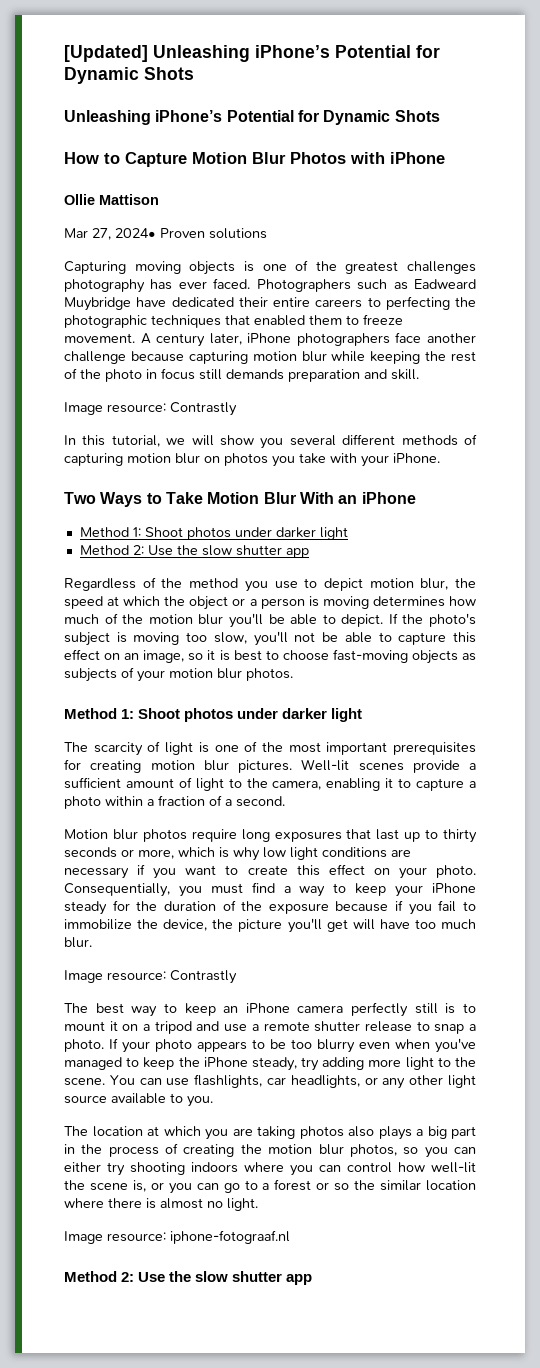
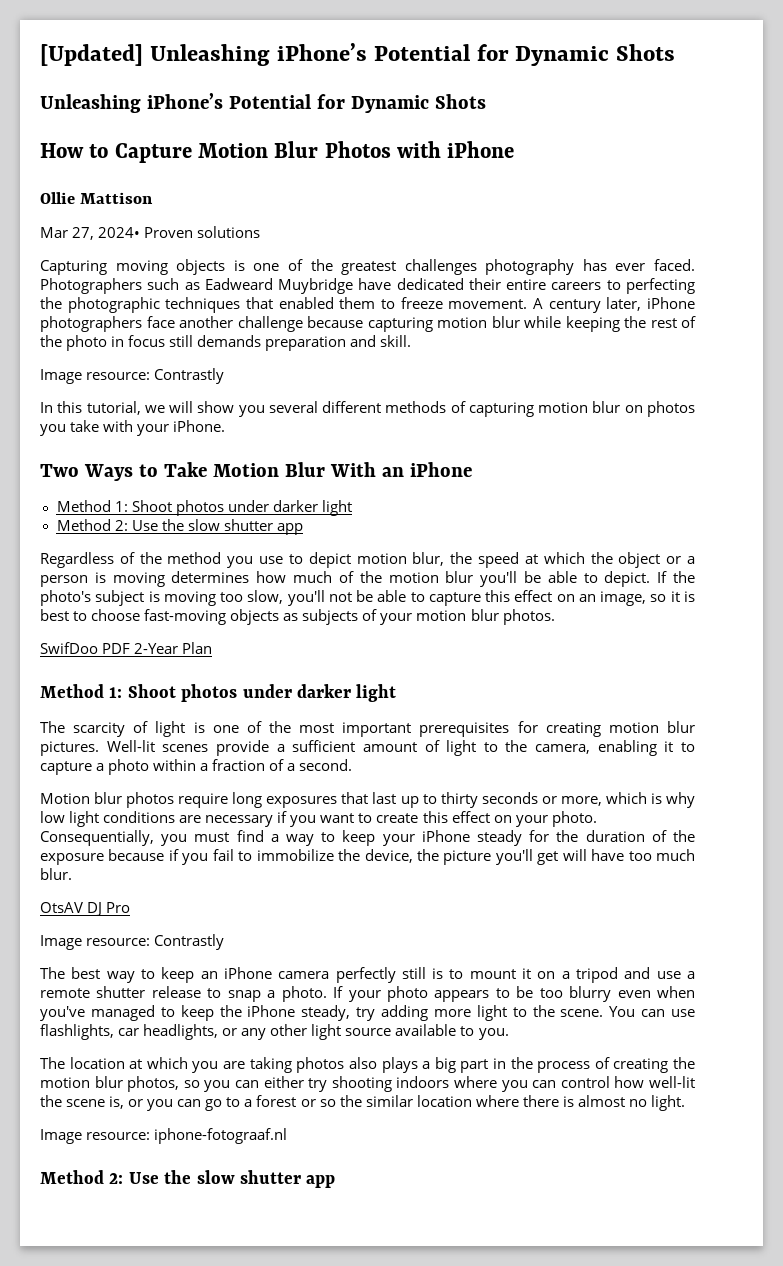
+ SwifDoo PDF 2-Year Plan
+ OtsAV DJ Pro

